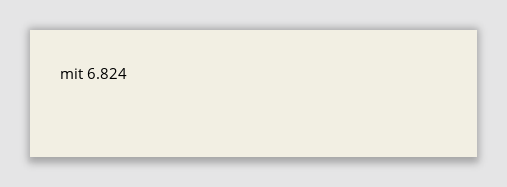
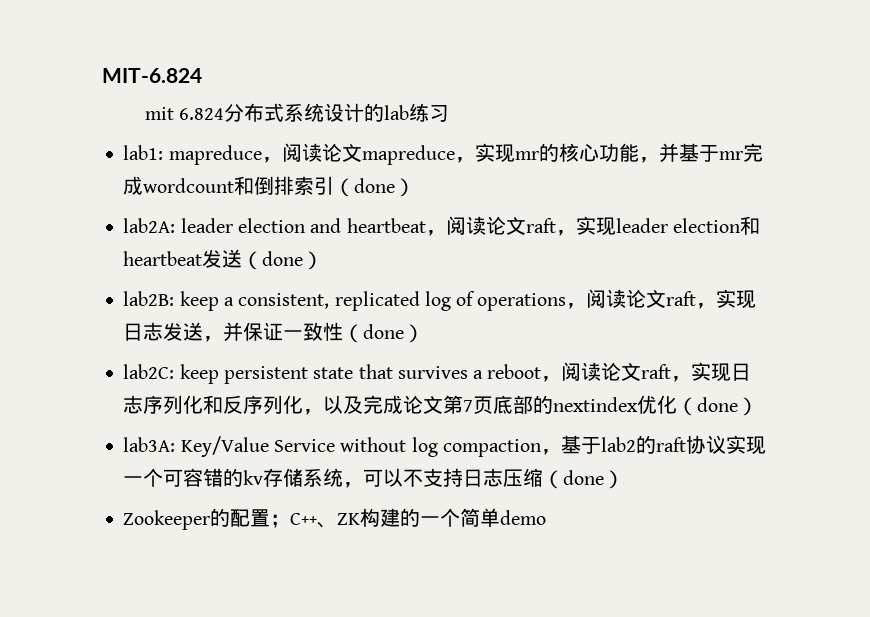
+ MIT-6.824
- mit 6.824
+ mit 6.824分布式系统设计的lab练习
+ lab1: mapreduce，阅读论文mapreduce，实现mr的核心功能，并基于mr完成wordcount和倒排索引（done）
+ lab2A: leader election and heartbeat，阅读论文raft，实现leader election和heartbeat发送（done）
+ lab2B: keep a consistent, replicated log of operations，阅读论文raft，实现日志发送，并保证一致性（done）
+ lab2C: keep persistent state that survives a reboot，阅读论文raft，实现日志序列化和反序列化，以及完成论文第7页底部的nextindex优化（done）
+ lab3A: Key/Value Service without log compaction，基于lab2的raft协议实现一个可容错的kv存储系统，可以不支持日志压缩（done）
+ Zookeeper的配置；C++、ZK构建的一个简单demo

